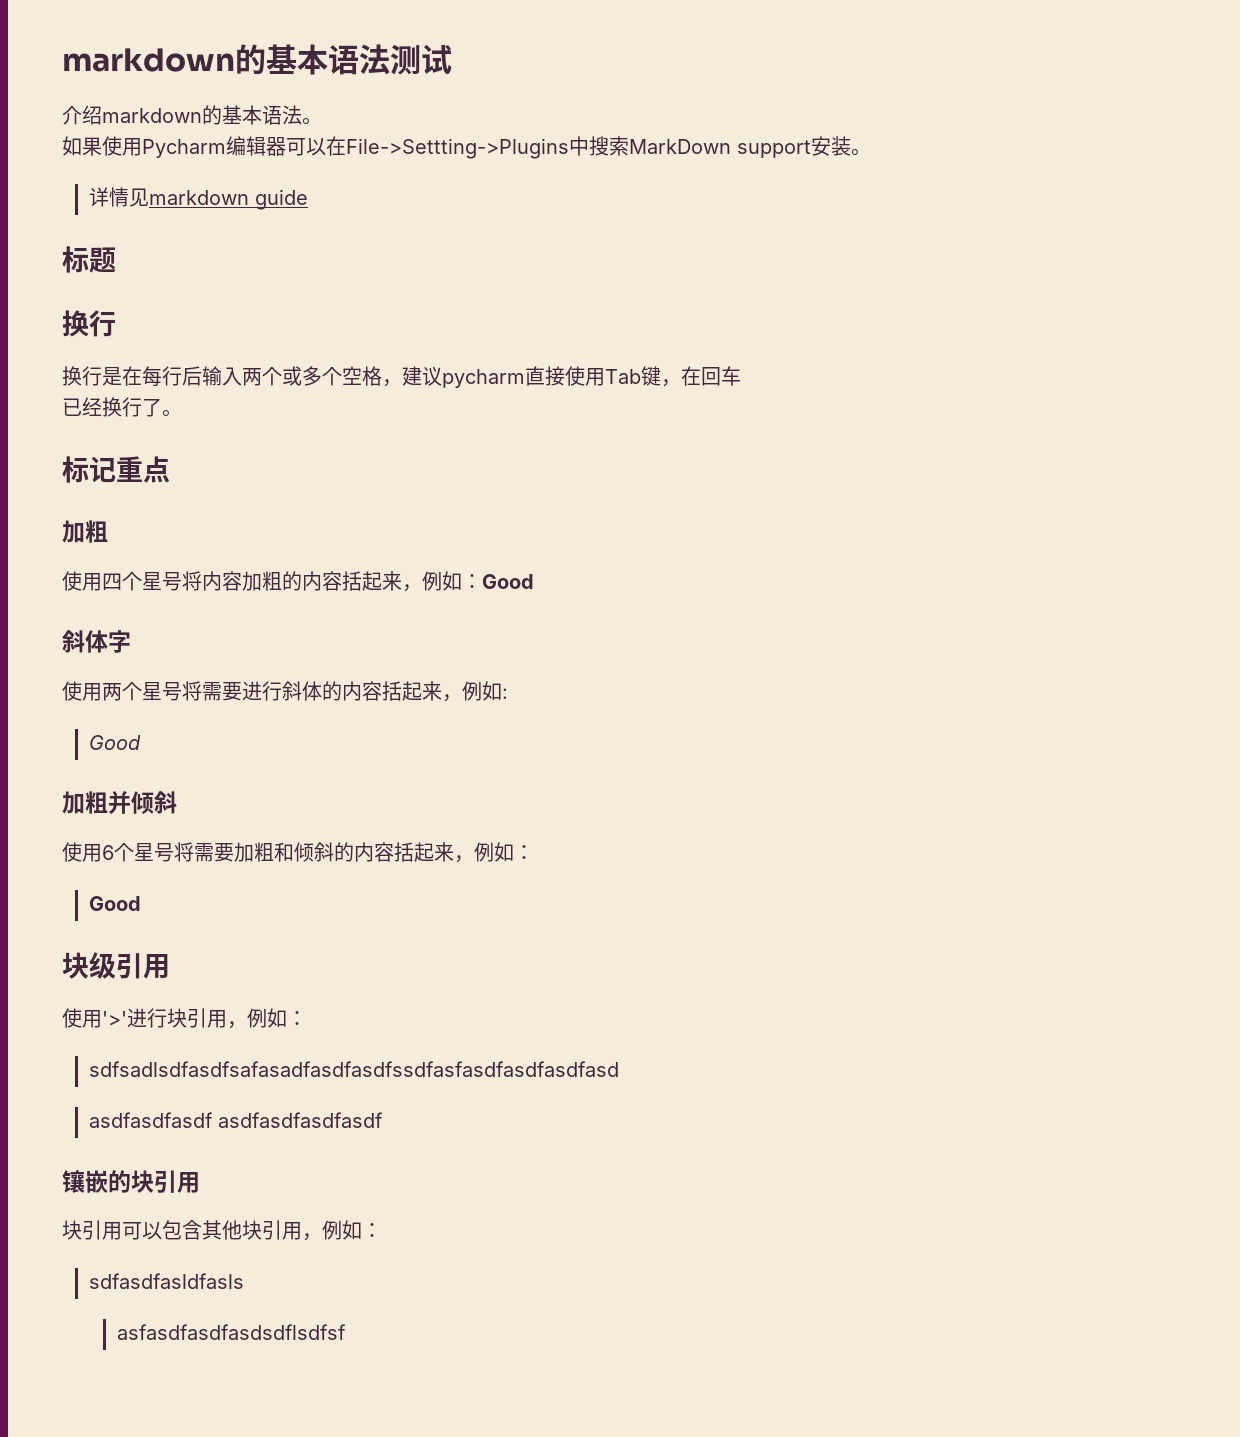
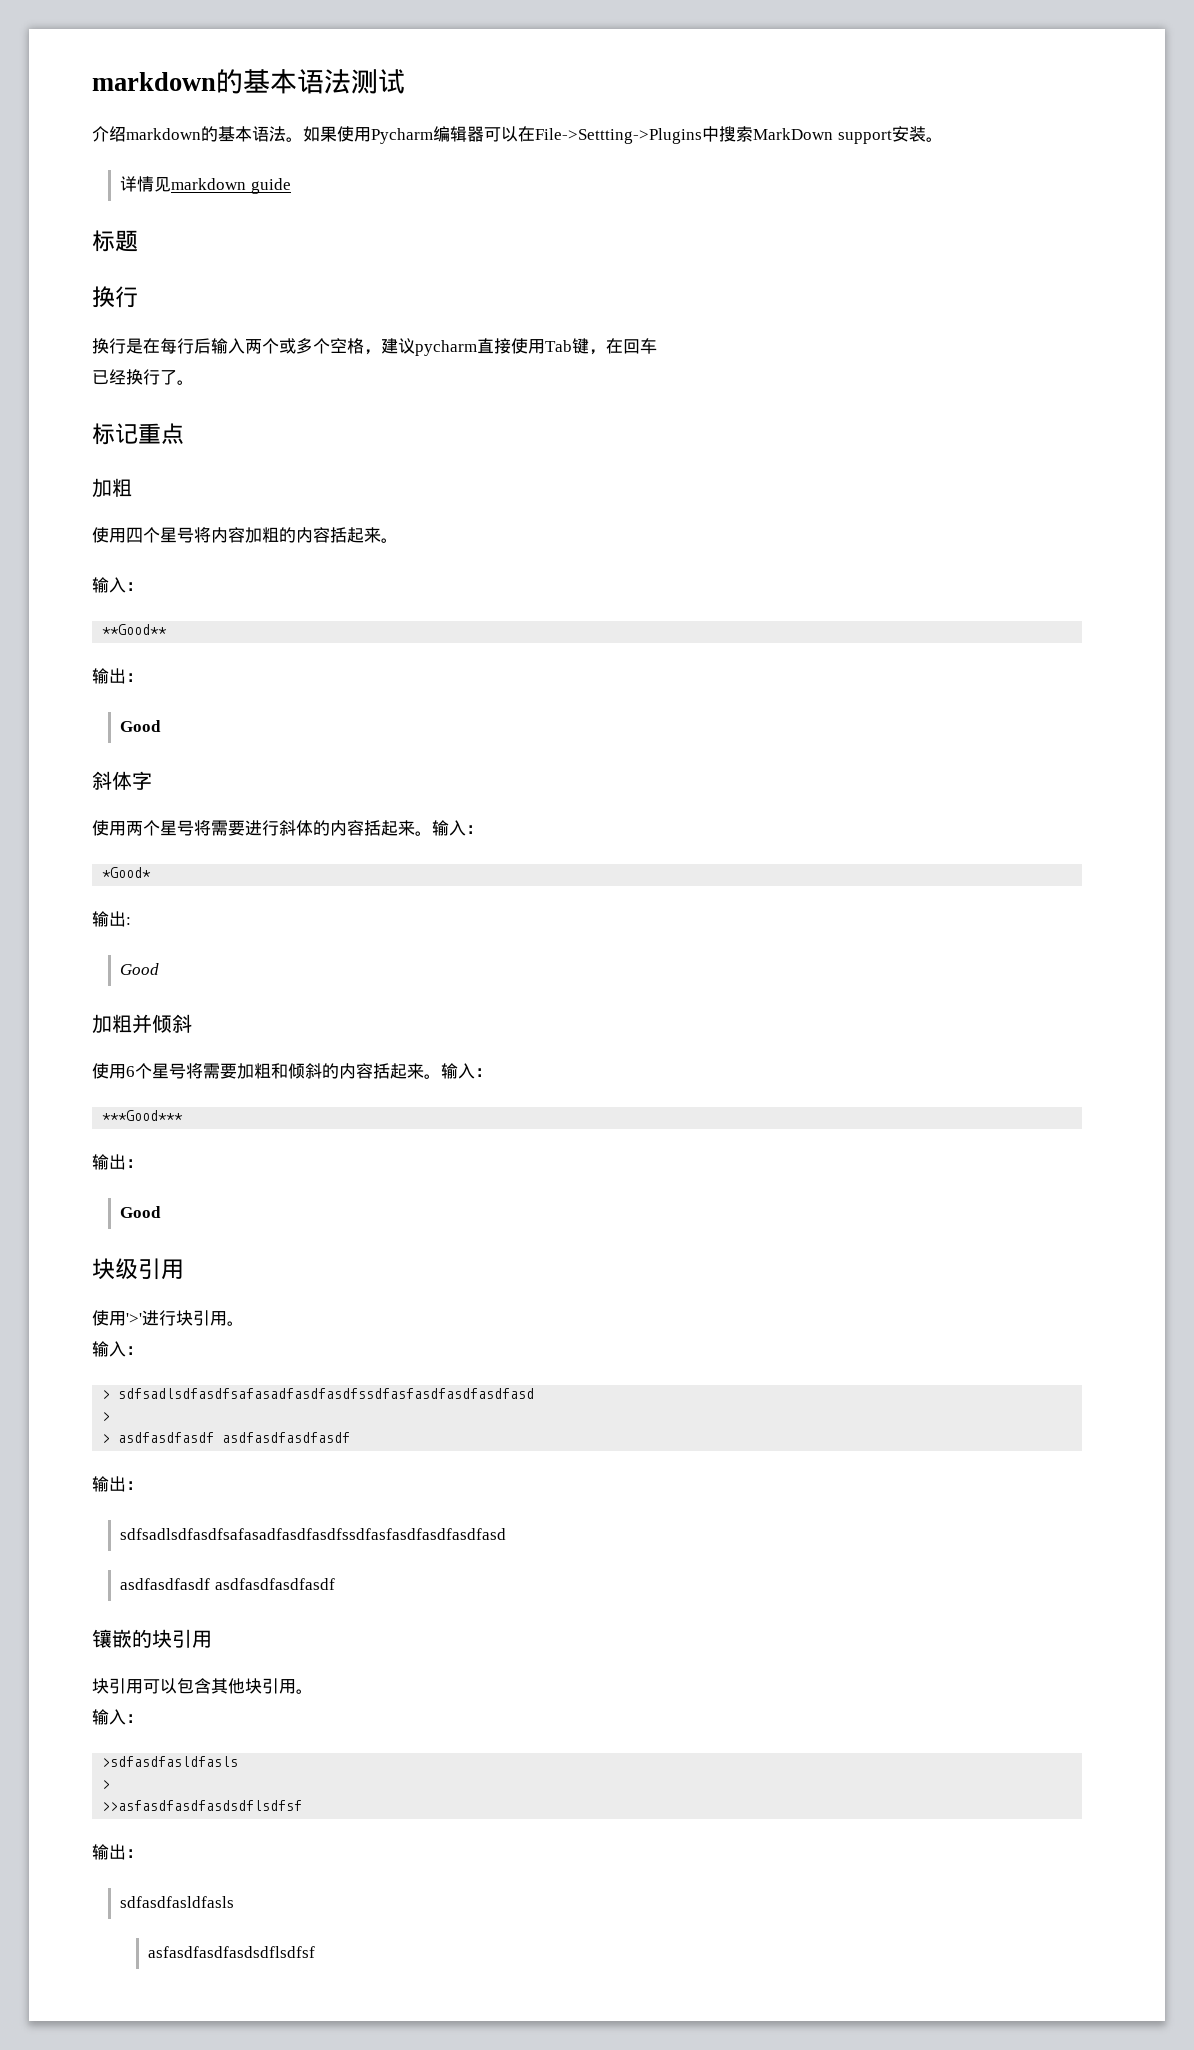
- 介绍markdown的基本语法。
- 如果使用Pycharm编辑器可以在File->Settting->Plugins中搜索MarkDown support安装。
+ 介绍markdown的基本语法。如果使用Pycharm编辑器可以在File->Settting->Plugins中搜索MarkDown support安装。
- 使用四个星号将内容加粗的内容括起来，例如：Good
+ 使用四个星号将内容加粗的内容括起来。
+ 输入：
+ **Good**
+ 输出：
+ Good
- 使用两个星号将需要进行斜体的内容括起来，例如:
+ 使用两个星号将需要进行斜体的内容括起来。输入：
+ *Good*
+ 输出:
- 使用6个星号将需要加粗和倾斜的内容括起来，例如：
+ 使用6个星号将需要加粗和倾斜的内容括起来。输入：
+ ***Good***
+ 输出：
- 使用'>'进行块引用，例如：
+ 使用'>'进行块引用。
+ 输入：
+ > sdfsadlsdfasdfsafasadfasdfasdfssdfasfasdfasdfasdfasd
+ >
+ > asdfasdfasdf asdfasdfasdfasdf
+ 输出：
- 块引用可以包含其他块引用，例如：
+ 块引用可以包含其他块引用。
+ 输入：
+ >sdfasdfasldfasls
+ >
+ >>asfasdfasdfasdsdflsdfsf
+ 输出：

